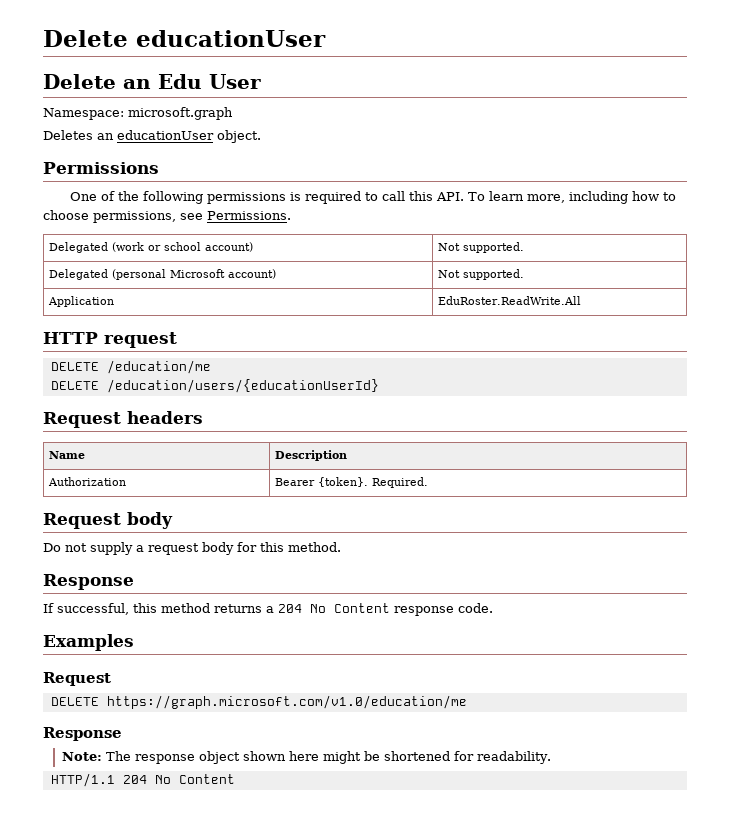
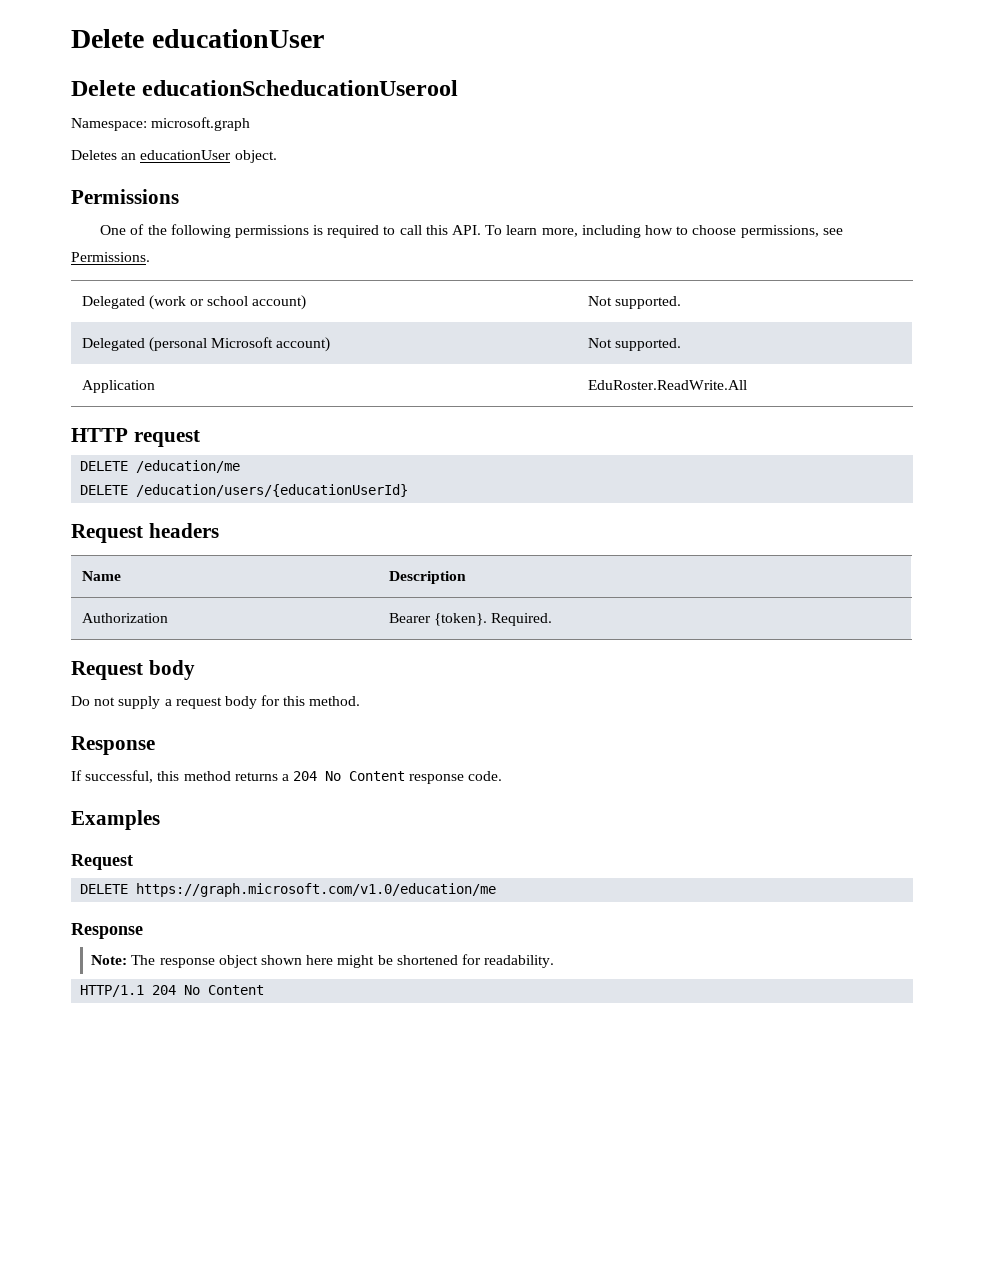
- Delete an Edu User
+ Delete educationScheducationUserool

